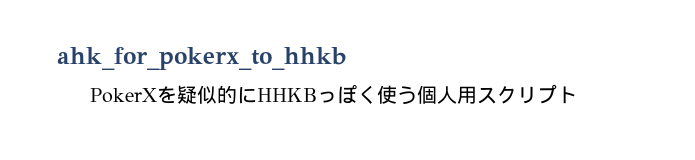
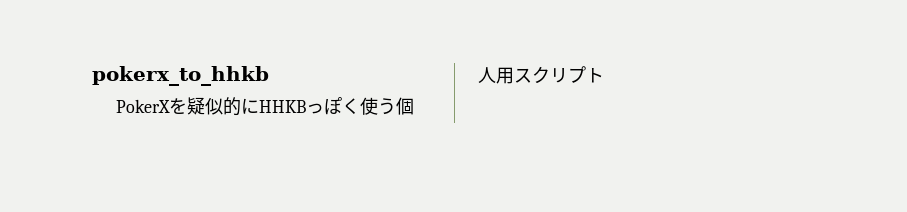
- ahk_for_pokerx_to_hhkb
+ pokerx_to_hhkb

